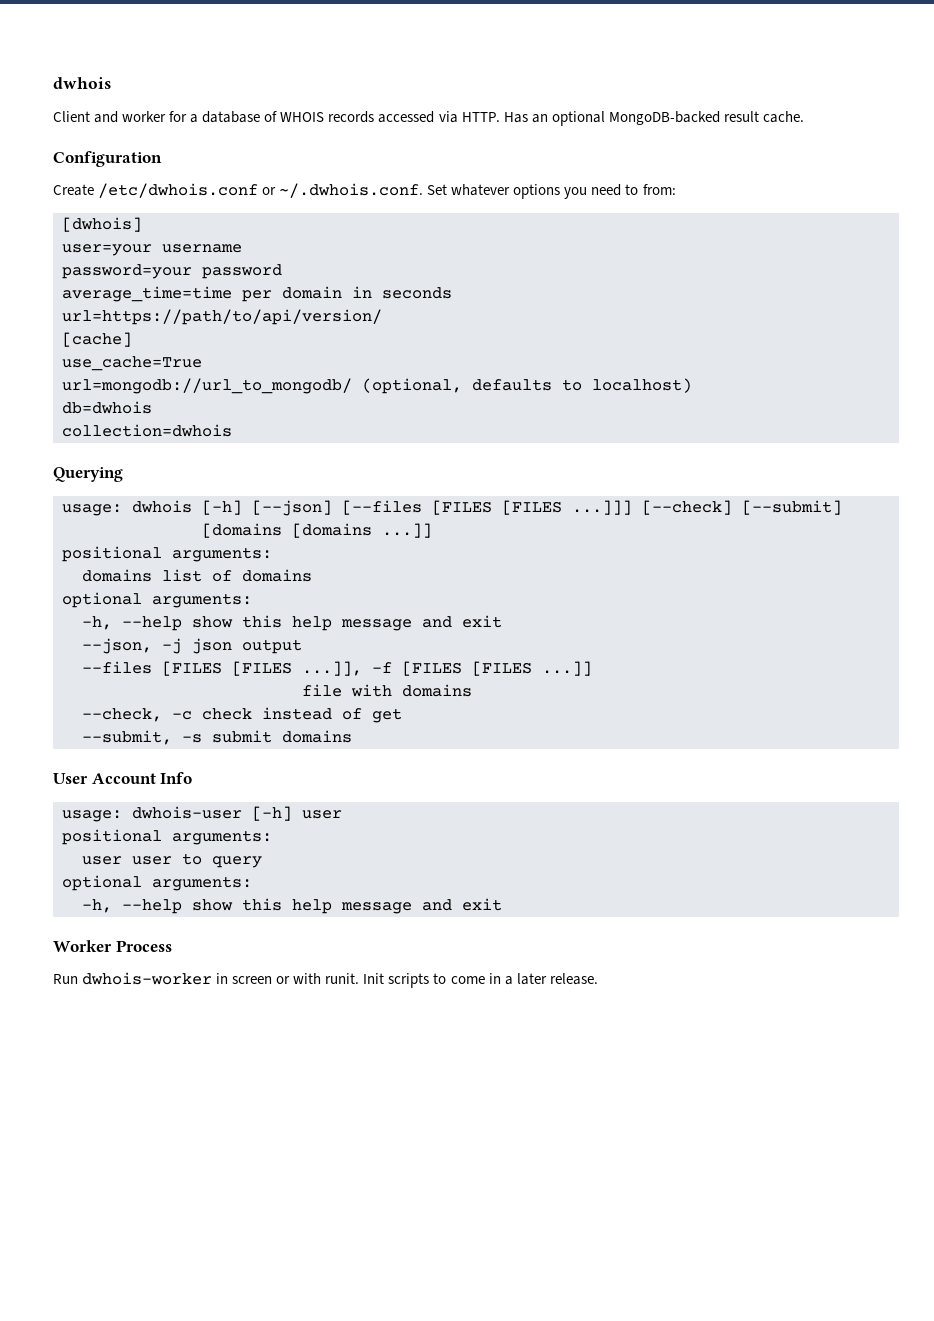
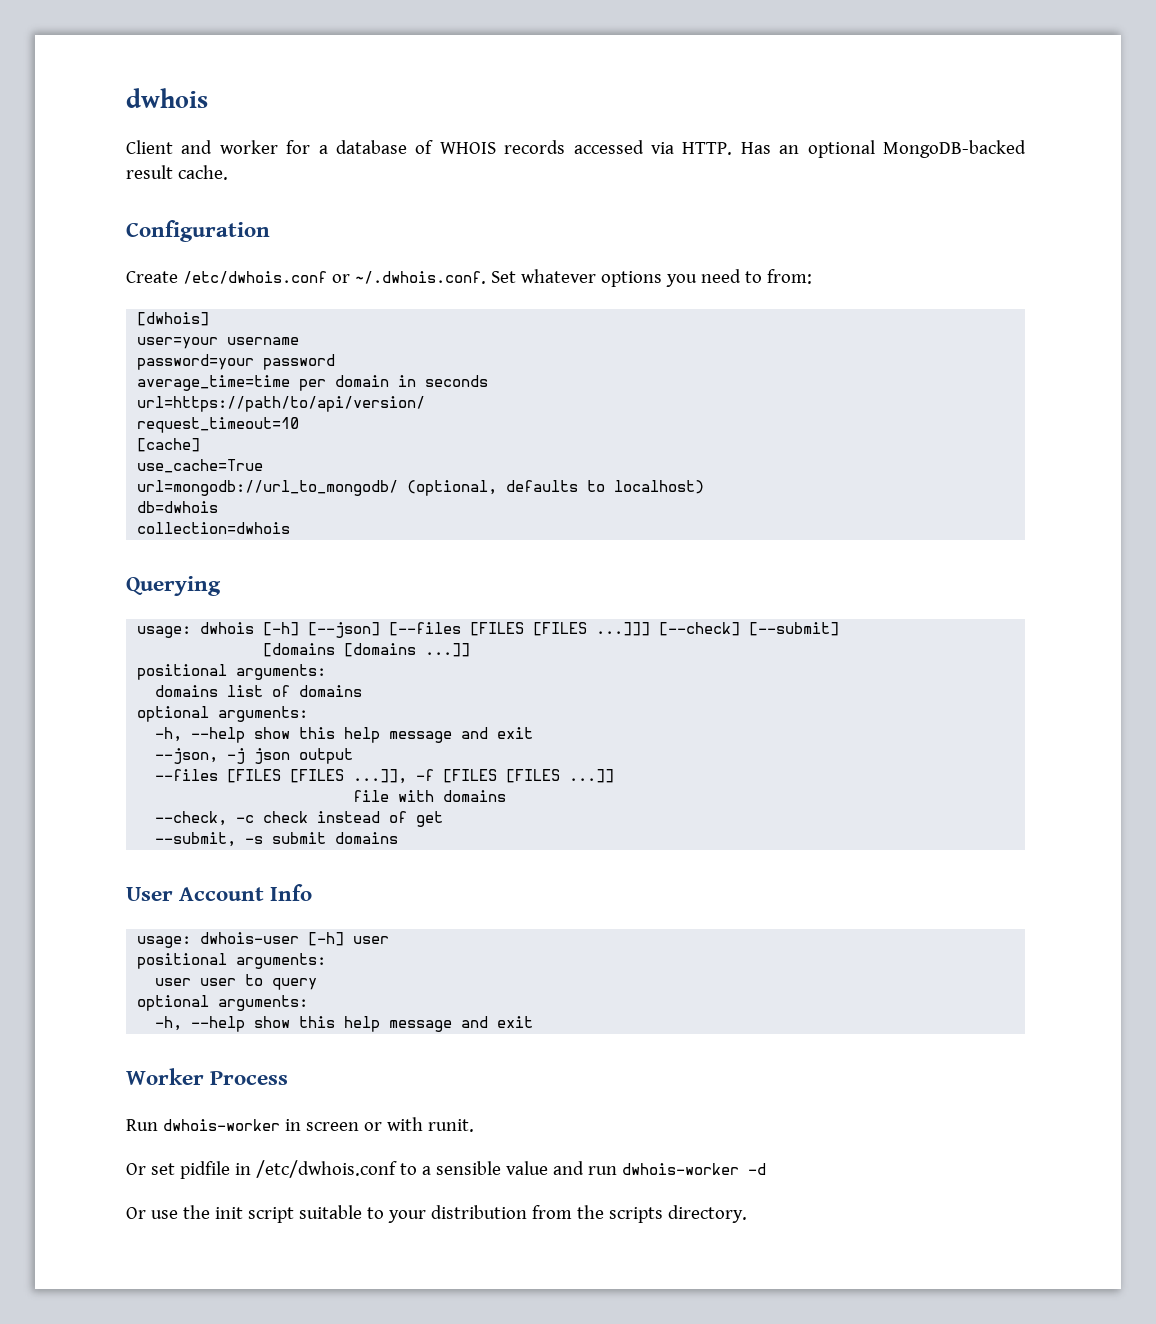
+ request_timeout=10
- Run dwhois-worker in screen or with runit. Init scripts to come in a later release.
+ Run dwhois-worker in screen or with runit.
+ Or set pidfile in /etc/dwhois.conf to a sensible value and run dwhois-worker -d
+ Or use the init script suitable to your distribution from the scripts directory.

